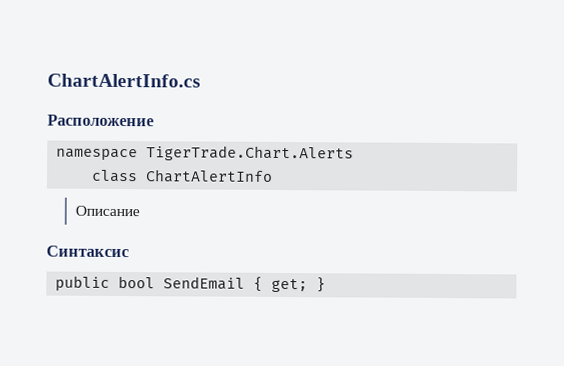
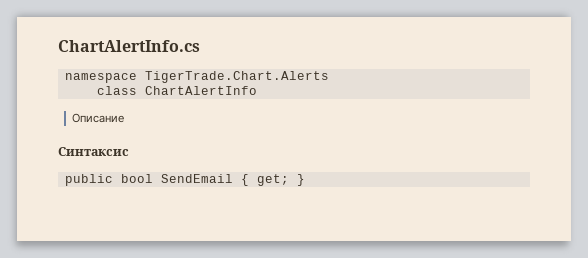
- Расположение

